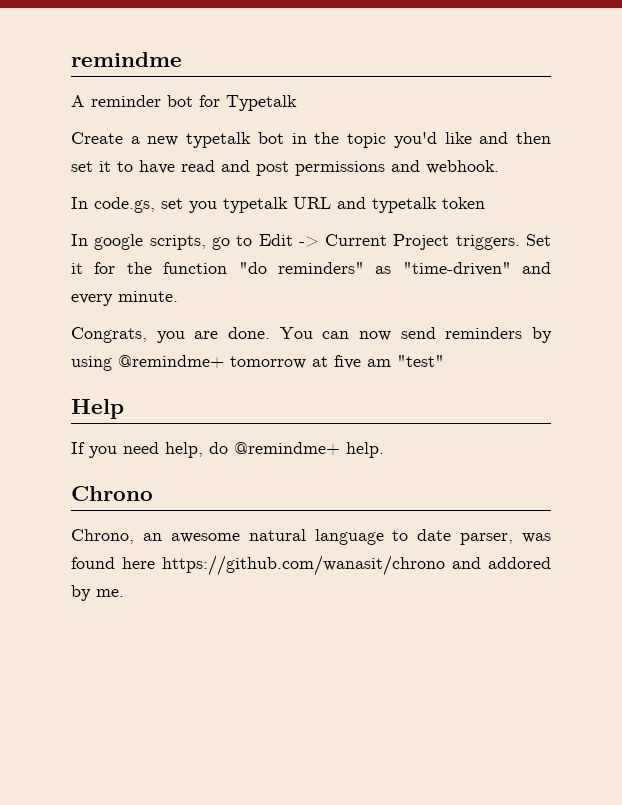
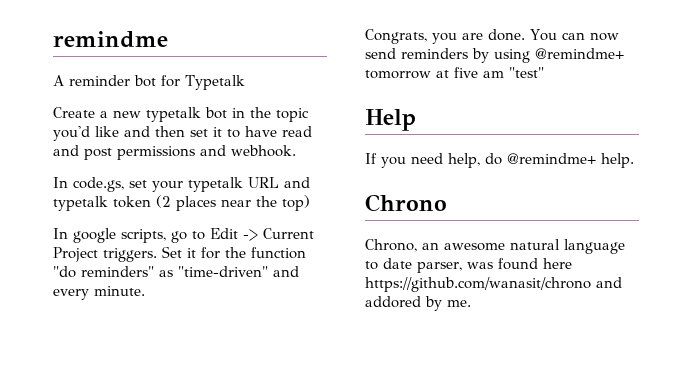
- In code.gs, set you typetalk URL and typetalk token
+ In code.gs, set your typetalk URL and typetalk token (2 places near the top)

